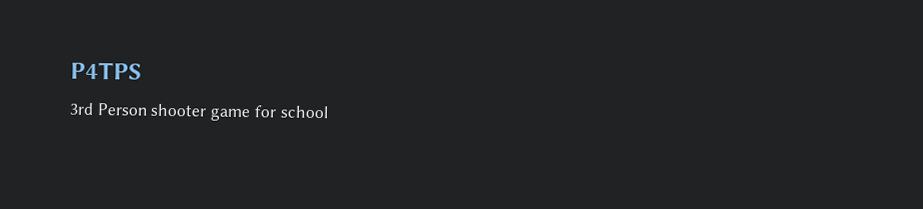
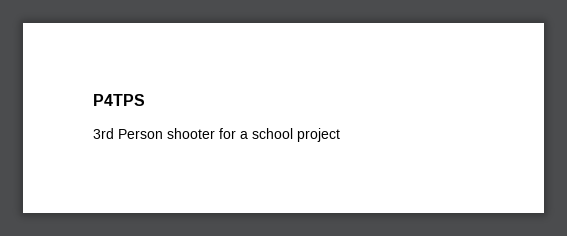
- 3rd Person shooter game for school
+ 3rd Person shooter for a school project

